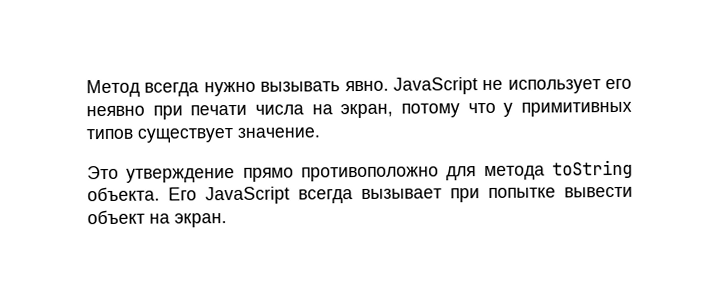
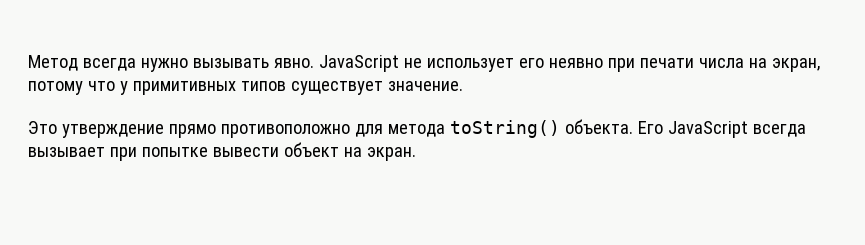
- Это утверждение прямо противоположно для метода toString объекта.
+ Это утверждение прямо противоположно для метода toString() объекта.

